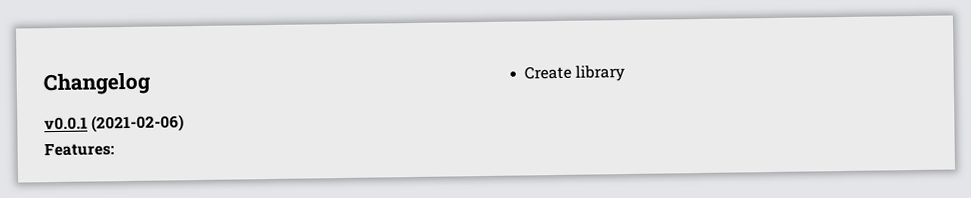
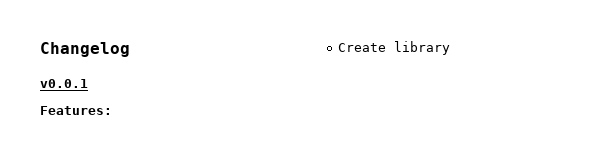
- v0.0.1 (2021-02-06)
+ v0.0.1

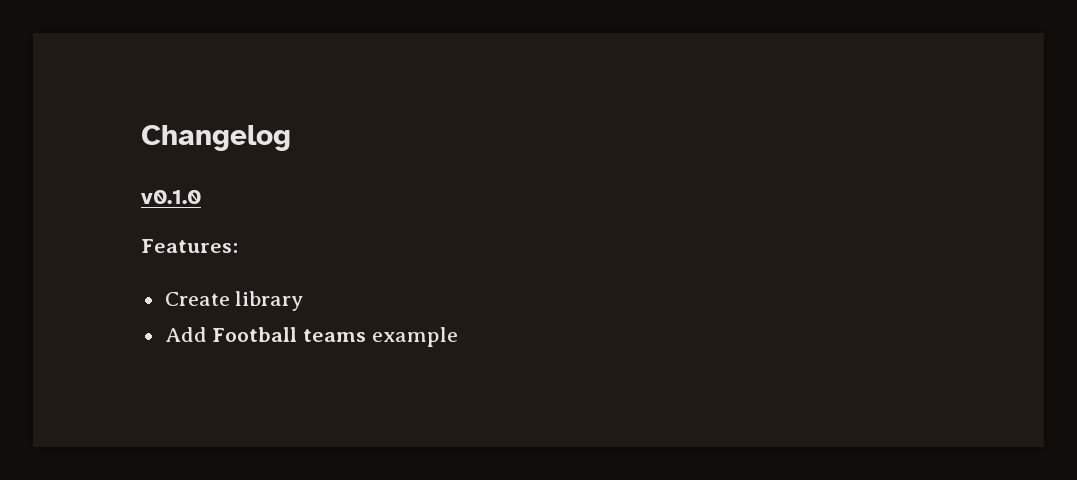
- v0.0.1
+ v0.1.0
+ Add Football teams example

